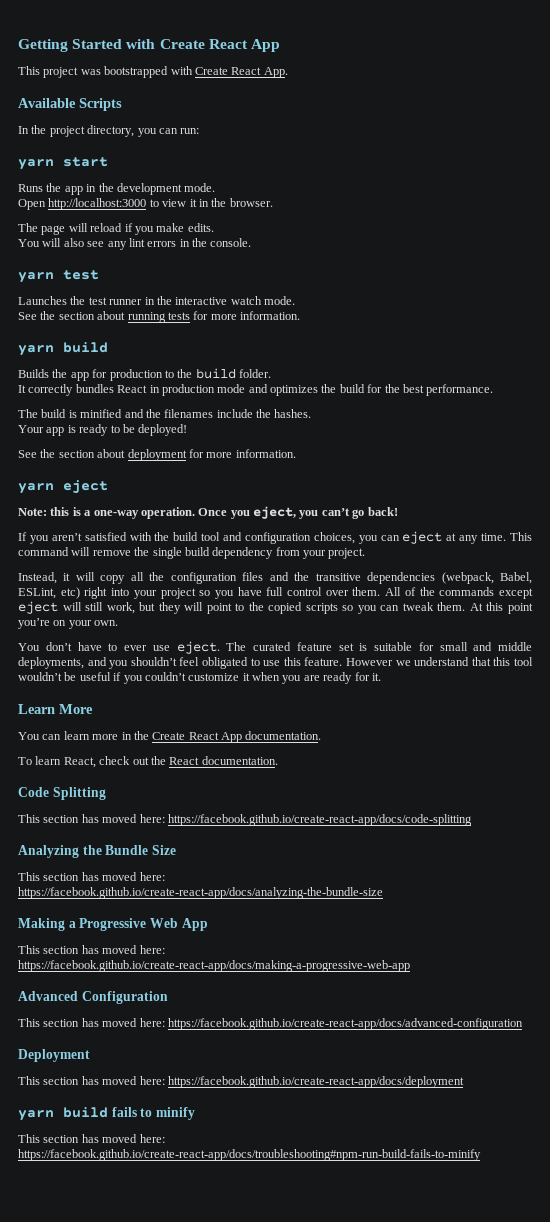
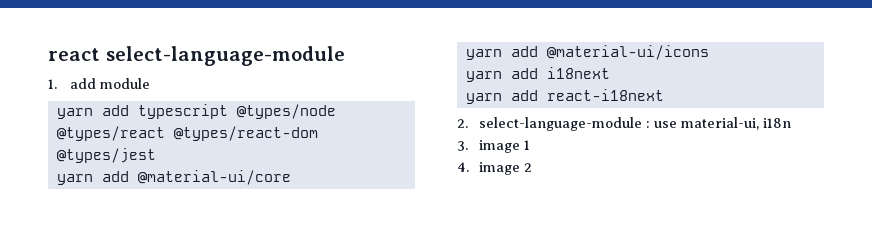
- Getting Started with Create React App
- This project was bootstrapped with Create React App.
- Available Scripts
- In the project directory, you can run:
- yarn start
- Runs the app in the development mode.
- Open http://localhost:3000 to view it in the browser.
- The page will reload if you make edits.
- You will also see any lint errors in the console.
- yarn test
- Launches the test runner in the interactive watch mode.
- See the section about running tests for more information.
- yarn build
- Builds the app for production to the build folder.
- It correctly bundles React in production mode and optimizes the build for the best performance.
- The build is minified and the filenames include the hashes.
- Your app is ready to be deployed!
- See the section about deployment for more information.
- yarn eject
- Note: this is a one-way operation. Once you eject, you can’t go back!
- If you aren’t satisfied with the build tool and configuration choices, you can eject at any time. This command will remove the single build dependency from your project.
- Instead, it will copy all the configuration files and the transitive dependencies (webpack, Babel, ESLint, etc) right into your project so you have full control over them. All of the commands except eject will still work, but they will point to the copied scripts so you can tweak them. At this point you’re on your own.
- You don’t have to ever use eject. The curated feature set is suitable for small and middle deployments, and you shouldn’t feel obligated to use this feature. However we understand that this tool wouldn’t be useful if you couldn’t customize it when you are ready for it.
- Learn More
- You can learn more in the Create React App documentation.
- To learn React, check out the React documentation.
- Code Splitting
- This section has moved here: https://facebook.github.io/create-react-app/docs/code-splitting
- Analyzing the Bundle Size
- This section has moved here: https://facebook.github.io/create-react-app/docs/analyzing-the-bundle-size
- Making a Progressive Web App
- This section has moved here: https://facebook.github.io/create-react-app/docs/making-a-progressive-web-app
- Advanced Configuration
- This section has moved here: https://facebook.github.io/create-react-app/docs/advanced-configuration
- Deployment
- This section has moved here: https://facebook.github.io/create-react-app/docs/deployment
- yarn build fails to minify
- This section has moved here: https://facebook.github.io/create-react-app/docs/troubleshooting#npm-run-build-fails-to-minify
+ react select-language-module
+ 1. add module
+ yarn add typescript @types/node @types/react @types/react-dom @types/jest
+ yarn add @material-ui/core
+ yarn add @material-ui/icons
+ yarn add i18next
+ yarn add react-i18next
+ 2. select-language-module : use material-ui, i18n
+ 3. image 1
+ 4. image 2

